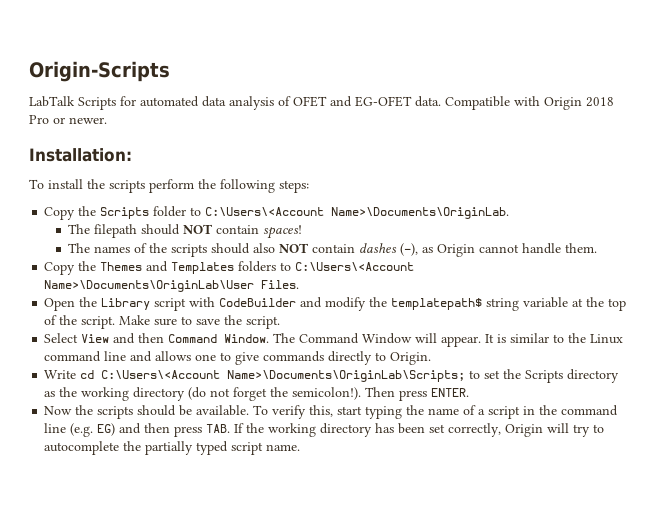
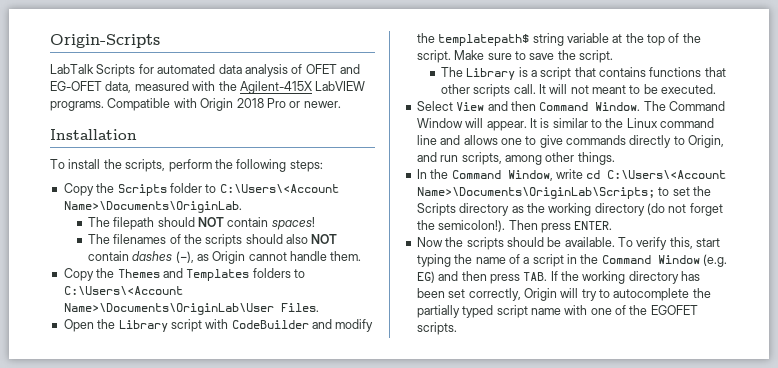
- LabTalk Scripts for automated data analysis of OFET and EG-OFET data.
+ LabTalk Scripts for automated data analysis of OFET and EG-OFET data, measured with the Agilent-415X LabVIEW programs.
- Installation:
+ Installation
- To install the scripts perform the following steps:
+ To install the scripts, perform the following steps:
- The names of the scripts should also NOT contain dashes (-), as Origin cannot handle them.
+ The filenames of the scripts should also NOT contain dashes (-), as Origin cannot handle them.
+ The Library is a script that contains functions that other scripts call. It will not meant to be executed.
- It is similar to the Linux command line and allows one to give commands directly to Origin.
- Write cd C:\Users\<Account Name>\Documents\OriginLab\Scripts; to set the Scripts directory as the working directory (do not forget the semicolon!).
+ It is similar to the Linux command line and allows one to give commands directly to Origin, and run scripts, among other things.
+ In the Command Window, write cd C:\Users\<Account Name>\Documents\OriginLab\Scripts; to set the Scripts directory as the working directory (do not forget the semicolon!).
- To verify this, start typing the name of a script in the command line (e.g. EG) and then press TAB. If the working directory has been set correctly, Origin will try to autocomplete the partially typed script name.
+ To verify this, start typing the name of a script in the Command Window (e.g. EG) and then press TAB. If the working directory has been set correctly, Origin will try to autocomplete the partially typed script name with one of the EGOFET scripts.

